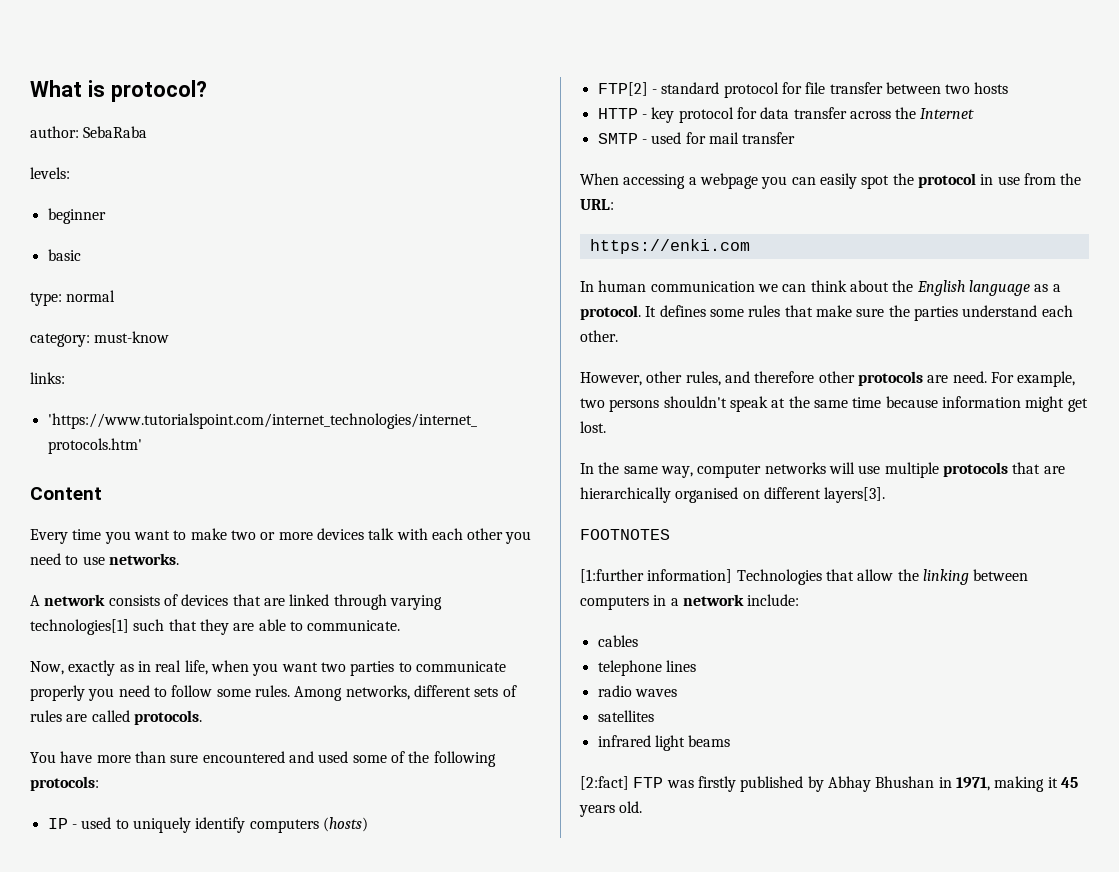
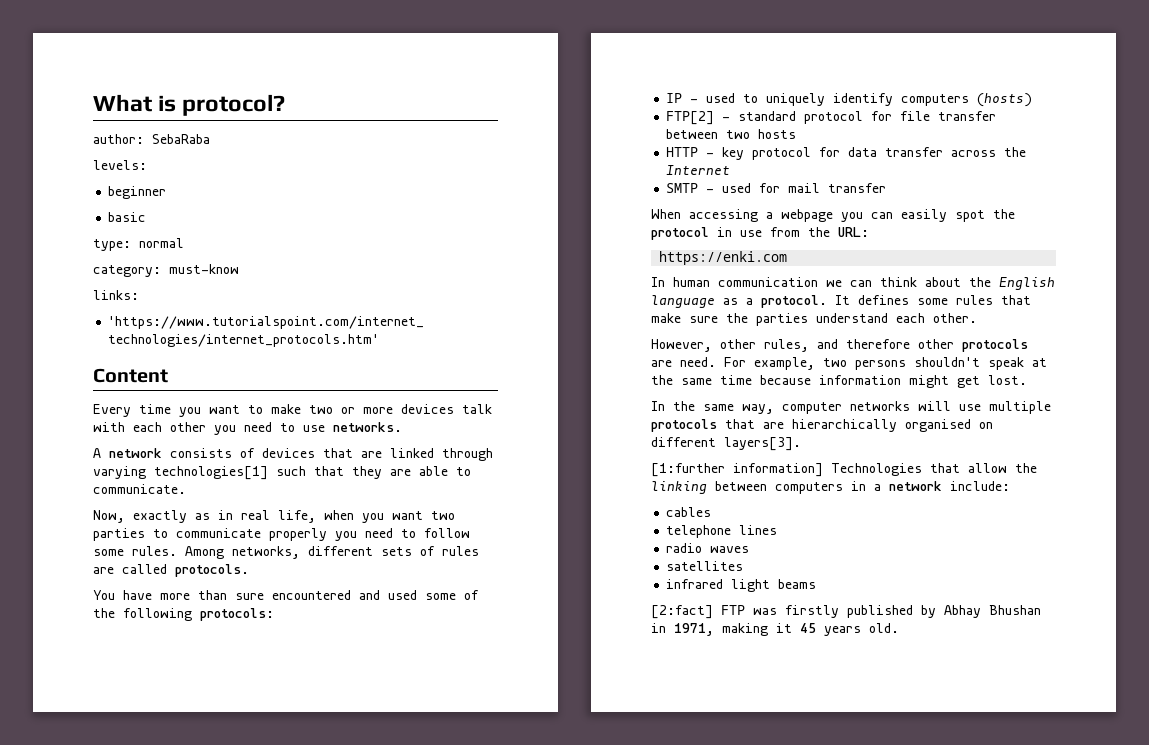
- FOOTNOTES

